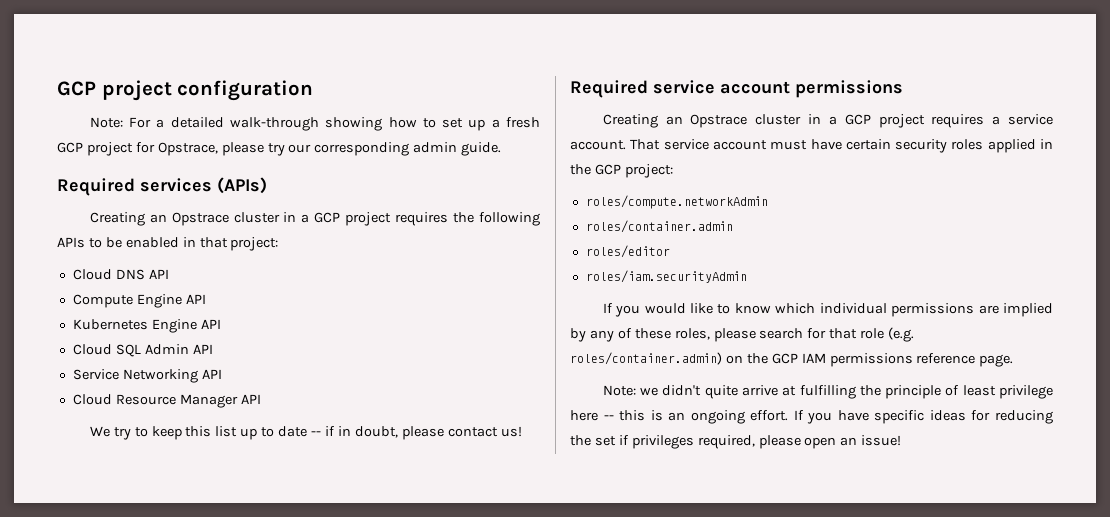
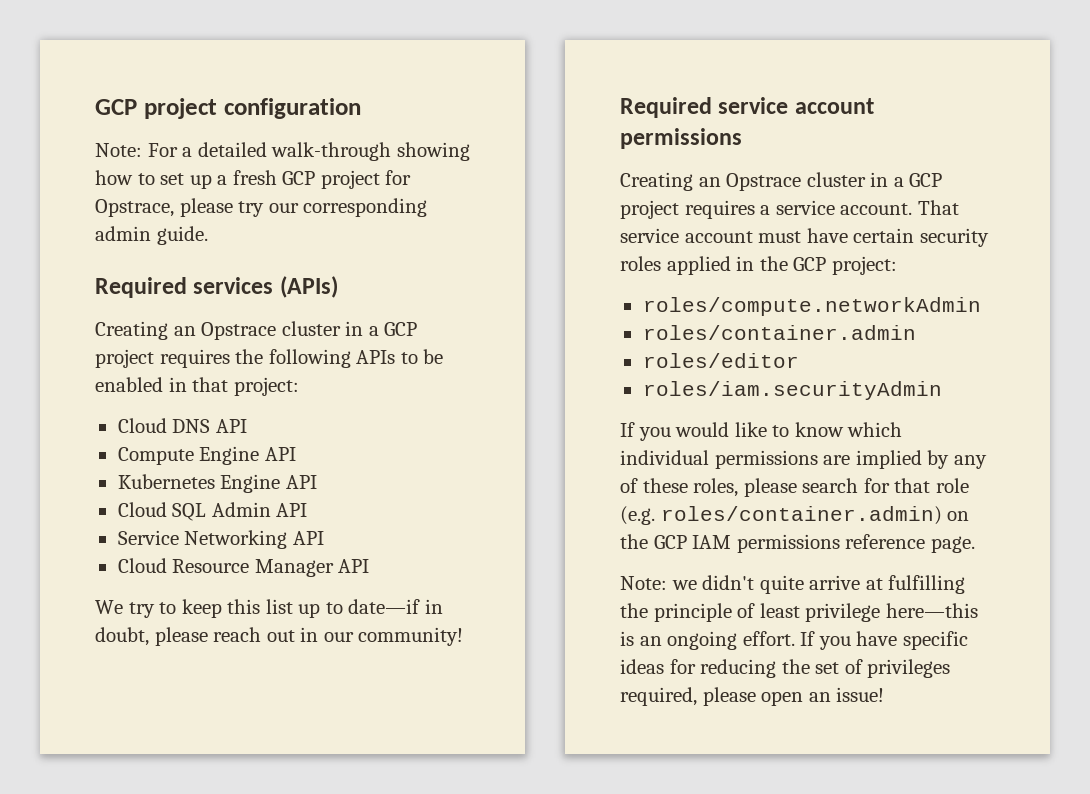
- We try to keep this list up to date -- if in doubt, please contact us!
+ We try to keep this list up to date—if in doubt, please reach out in our community!
- Note: we didn't quite arrive at fulfilling the principle of least privilege here -- this is an ongoing effort.
+ Note: we didn't quite arrive at fulfilling the principle of least privilege here—this is an ongoing effort.
- If you have specific ideas for reducing the set if privileges required, please open an issue!
+ If you have specific ideas for reducing the set of privileges required, please open an issue!

